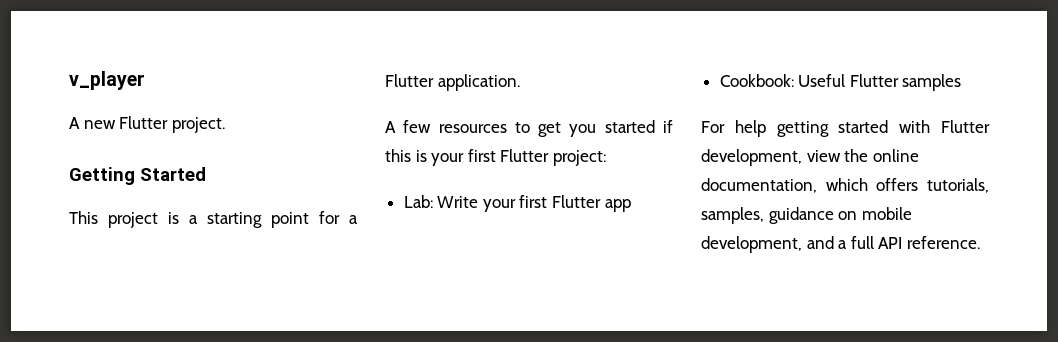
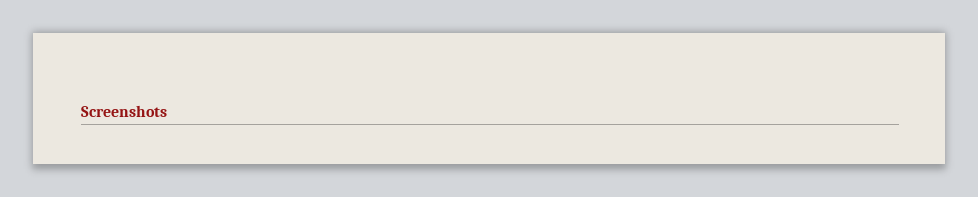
- v_player
- A new Flutter project.
- Getting Started
- This project is a starting point for a Flutter application.
- A few resources to get you started if this is your first Flutter project:
- Lab: Write your first Flutter app
- Cookbook: Useful Flutter samples
- For help getting started with Flutter development, view the online documentation, which offers tutorials, samples, guidance on mobile development, and a full API reference.
+ Screenshots

